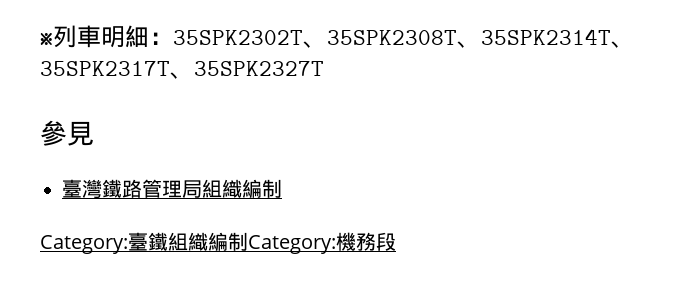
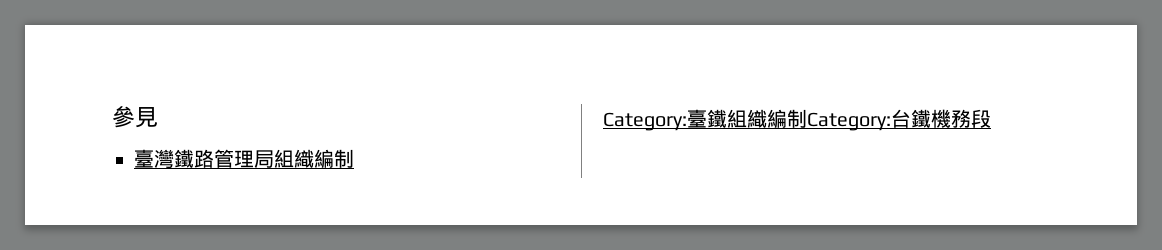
- ※列車明細：35SPK2302T、35SPK2308T、35SPK2314T、35SPK2317T、35SPK2327T
- Category:臺鐵組織編制Category:機務段
+ Category:臺鐵組織編制Category:台鐵機務段

